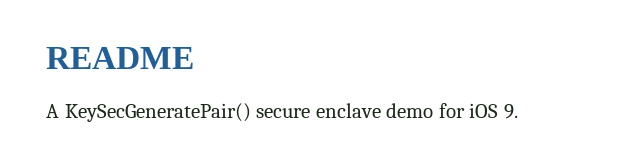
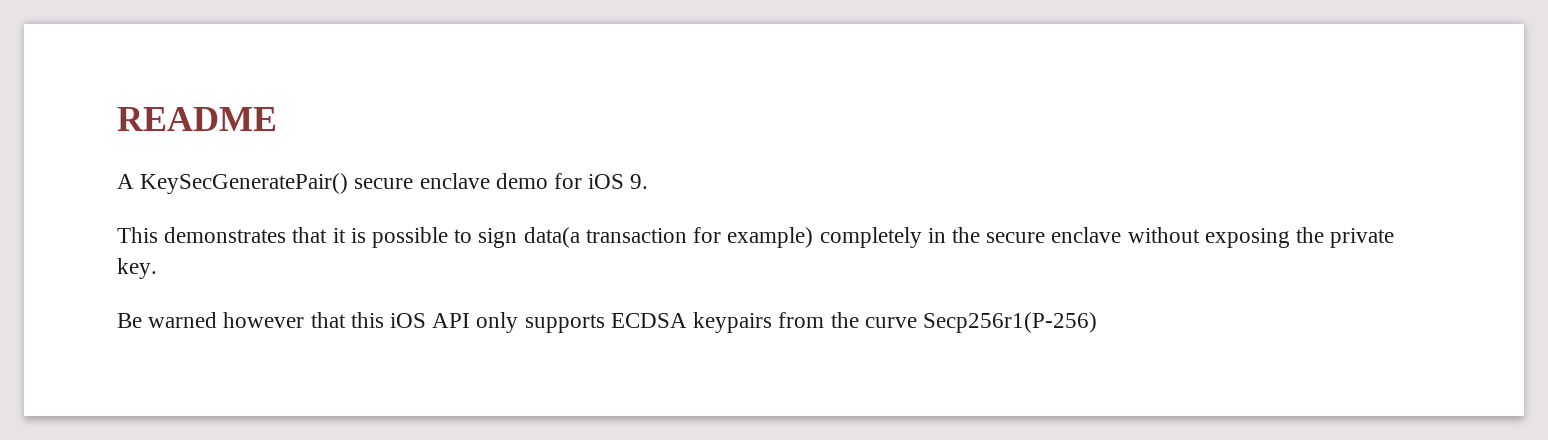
+ This demonstrates that it is possible to sign data(a transaction for example) completely in the secure enclave without exposing the private key.
+ Be warned however that this iOS API only supports ECDSA keypairs from the curve Secp256r1(P-256)

